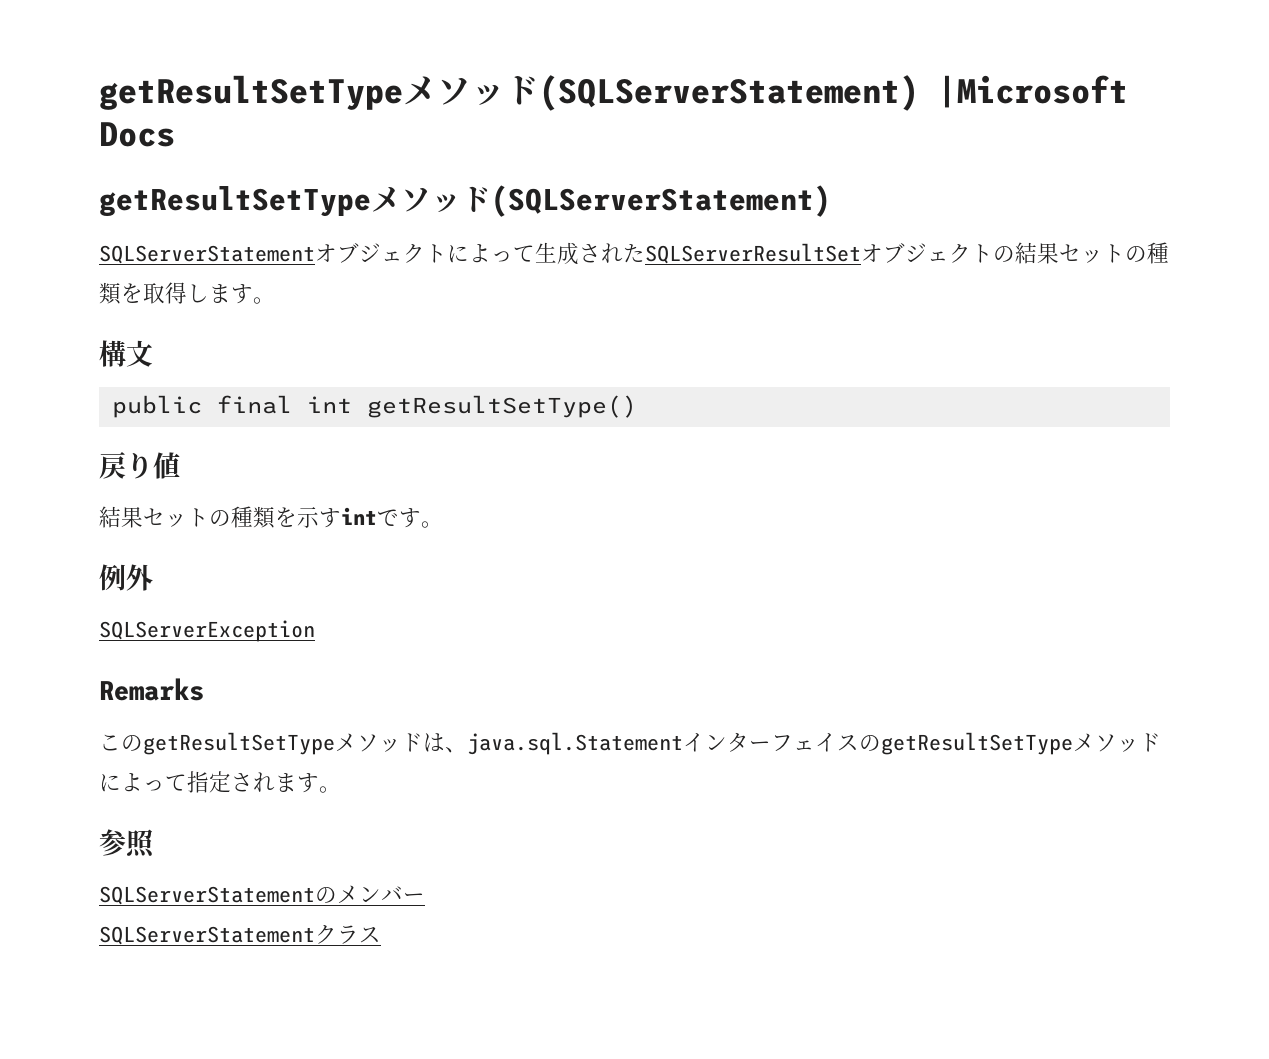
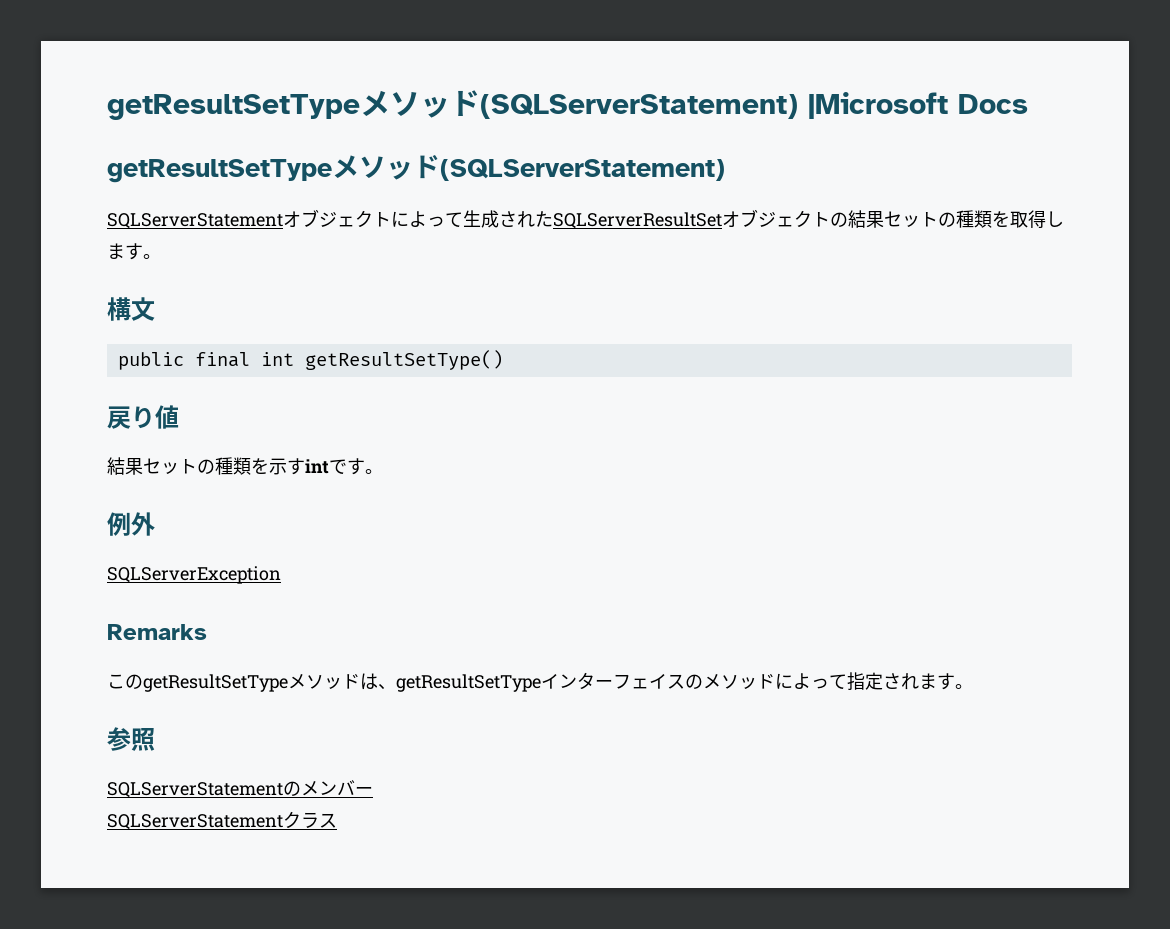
- このgetResultSetTypeメソッドは、java.sql.StatementインターフェイスのgetResultSetTypeメソッドによって指定されます。
+ このgetResultSetTypeメソッドは、getResultSetTypeインターフェイスのメソッドによって指定されます。

